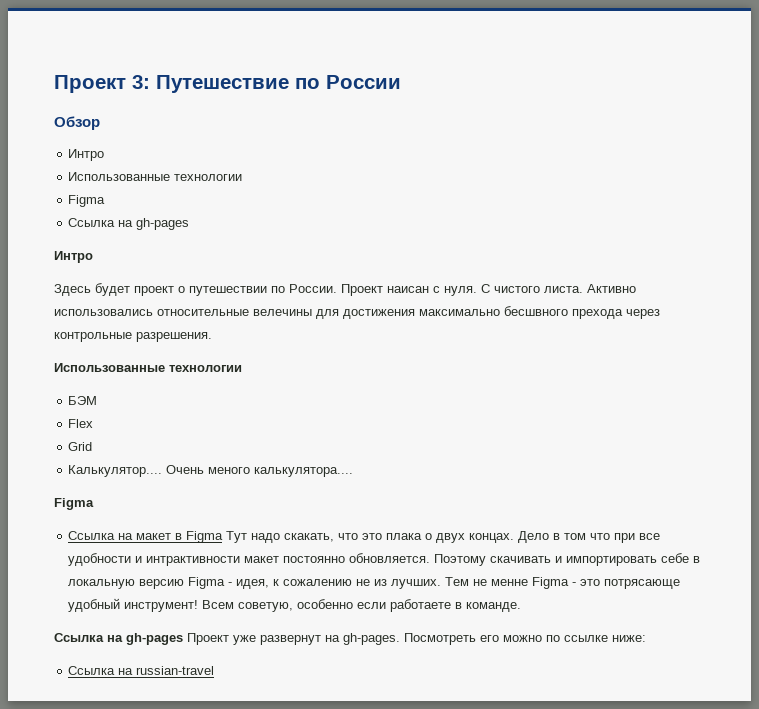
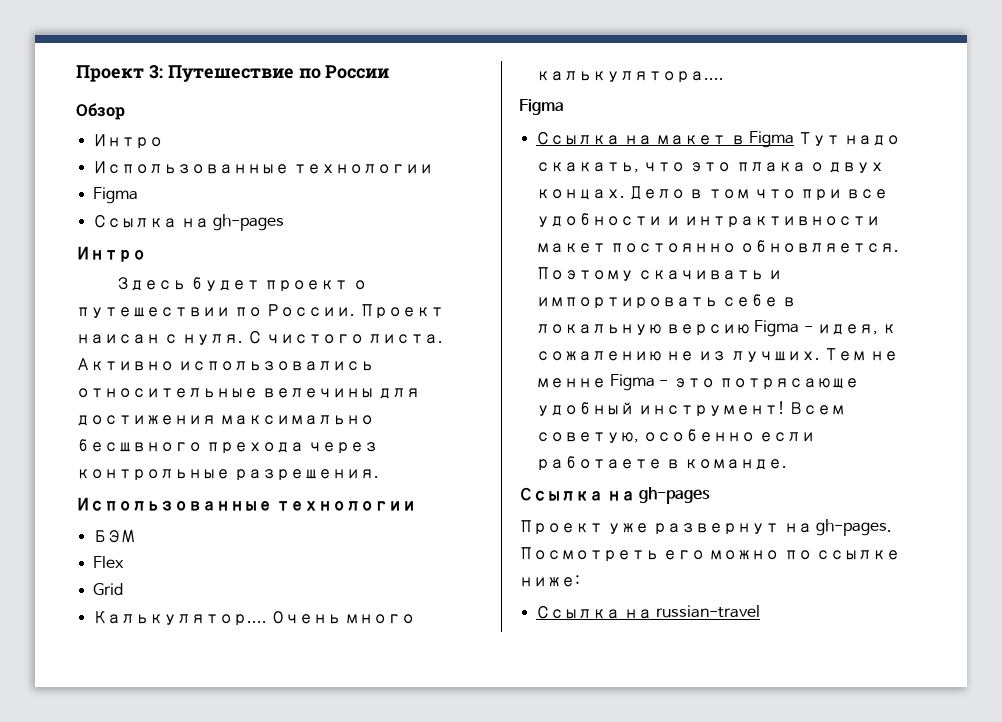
- Очень меного калькулятора....
+ Очень много калькулятора....
  Всем советую, особенно если работаете в команде.
- Ссылка на gh-pages Проект уже развернут на gh-pages.
+ Ссылка на gh-pages
+ Проект уже развернут на gh-pages.

